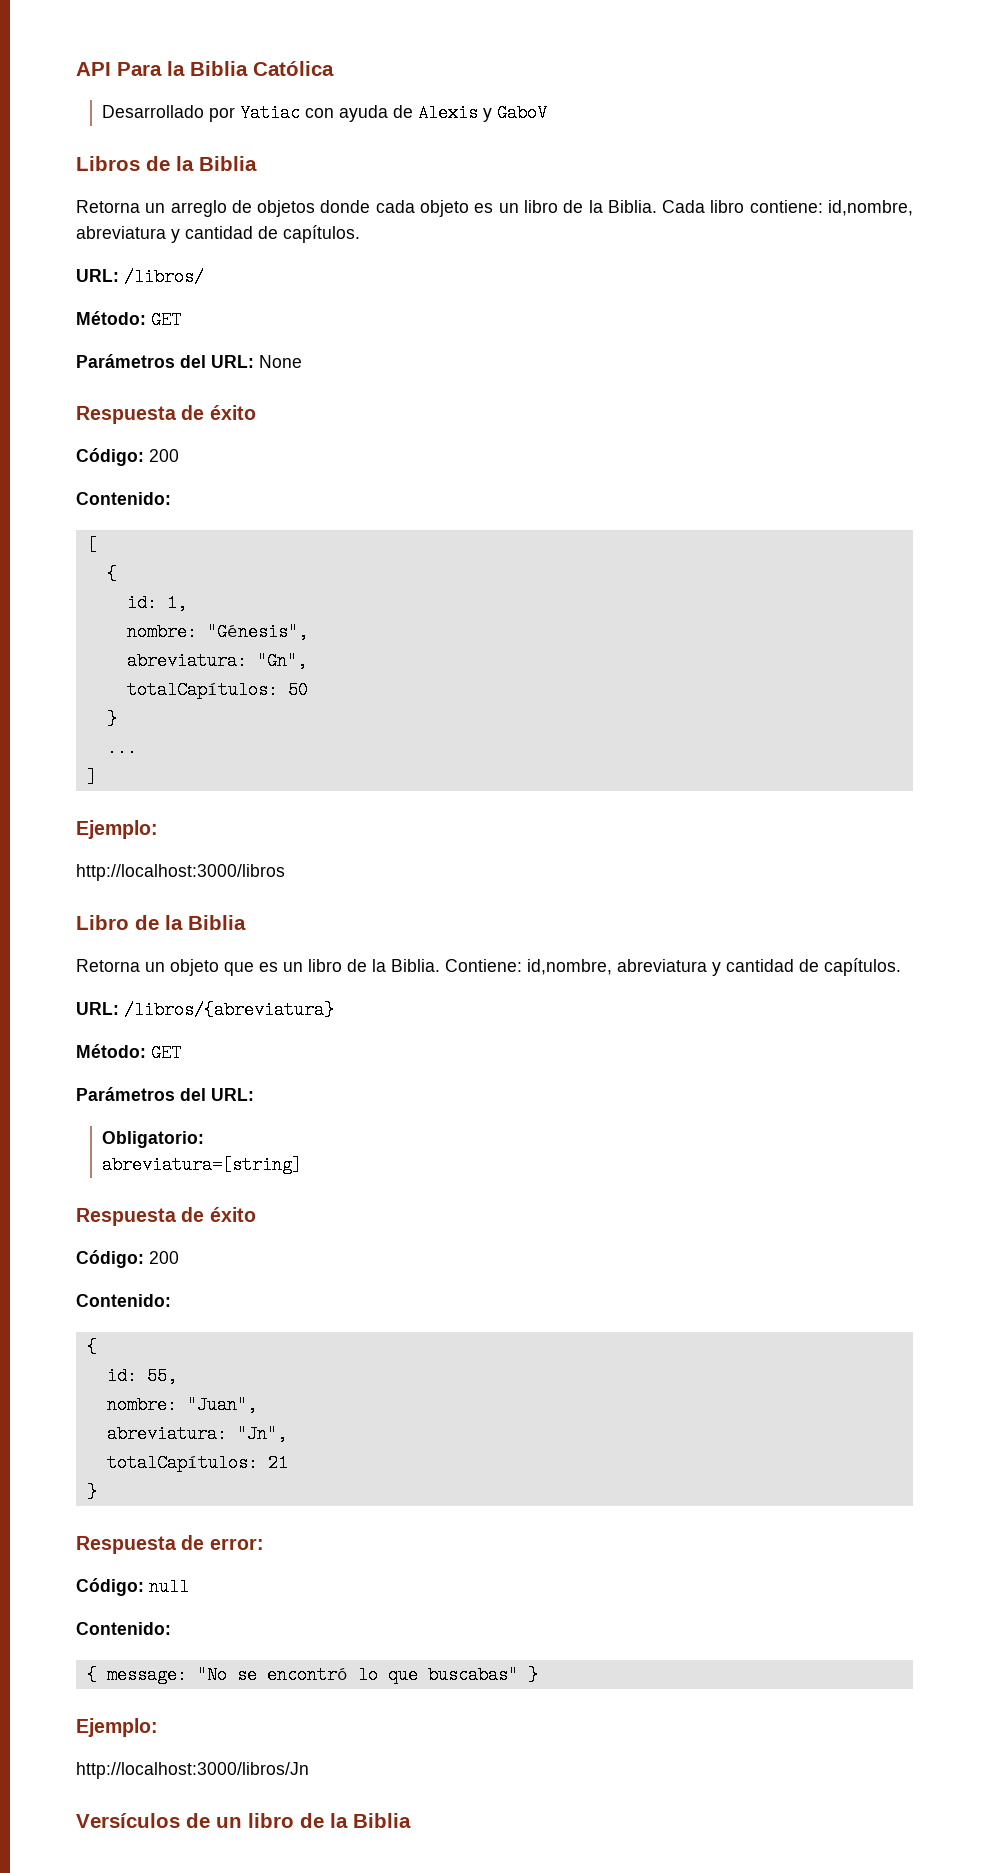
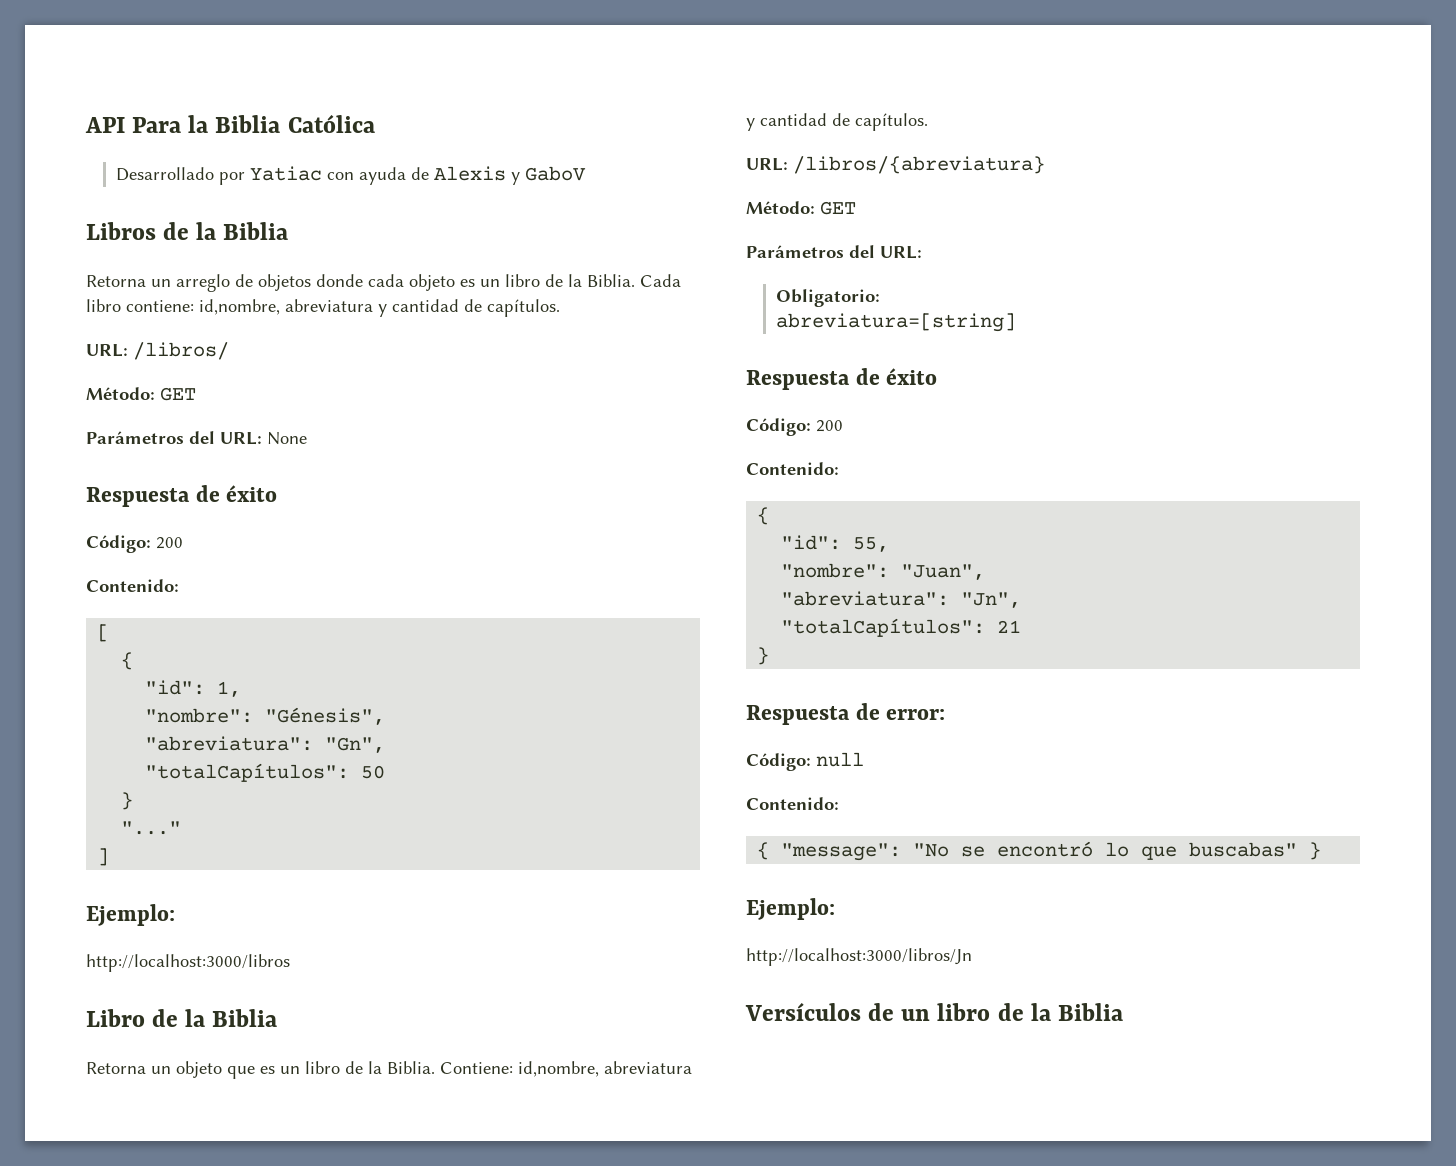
- id: 1,
+ "id": 1,
- nombre: "Génesis",
+ "nombre": "Génesis",
- abreviatura: "Gn",
+ "abreviatura": "Gn",
- totalCapítulos: 50
+ "totalCapítulos": 50
- ...
+ "..."
- id: 55,
+ "id": 55,
- nombre: "Juan",
+ "nombre": "Juan",
- abreviatura: "Jn",
+ "abreviatura": "Jn",
- totalCapítulos: 21
+ "totalCapítulos": 21
- { message: "No se encontró lo que buscabas" }
+ { "message": "No se encontró lo que buscabas" }

